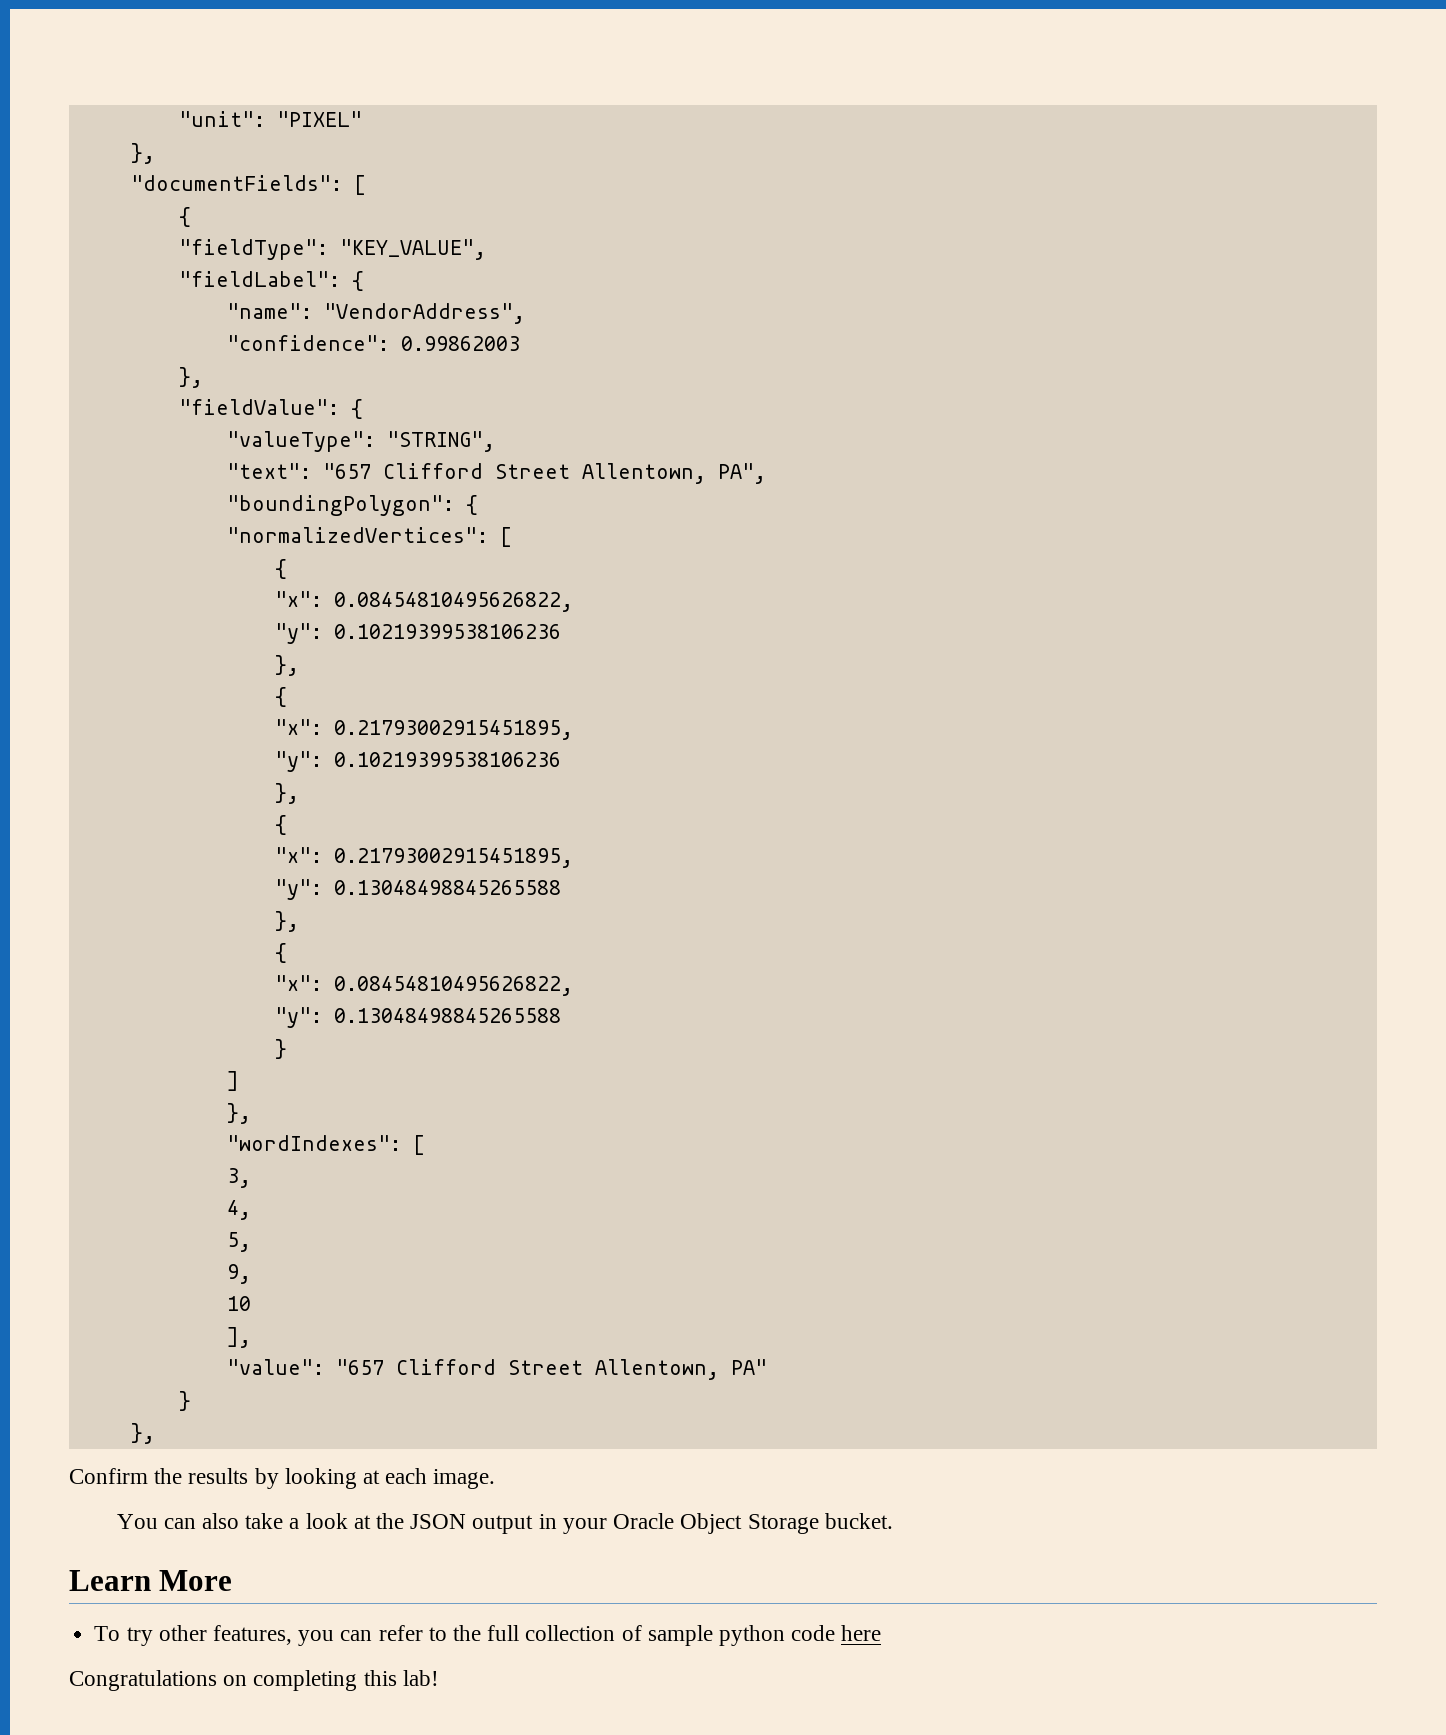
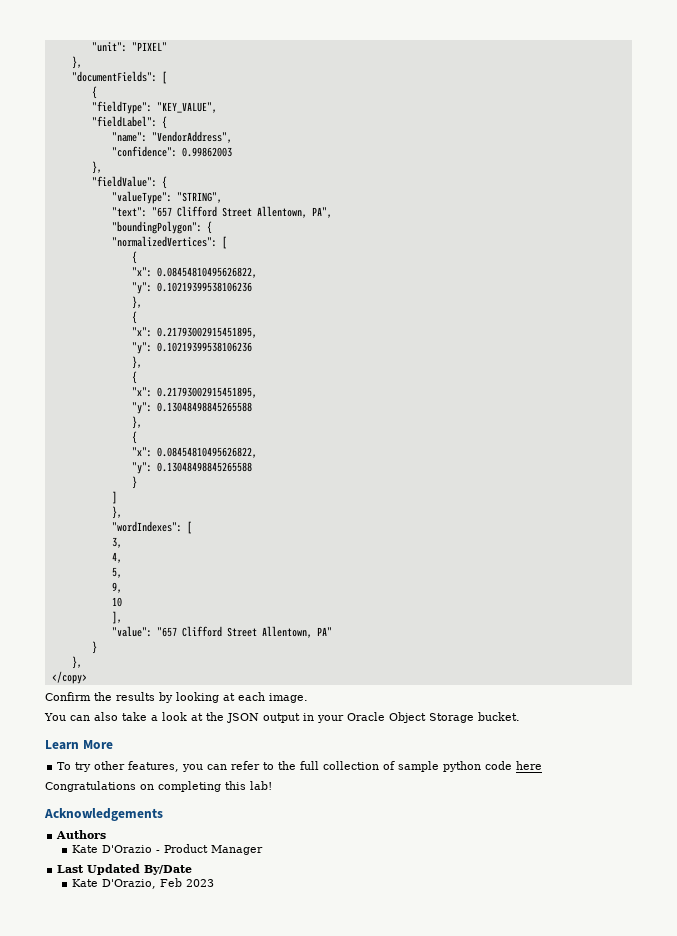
+ </copy>
+ Acknowledgements
+ Authors
+ Kate D'Orazio - Product Manager
+ Last Updated By/Date
+ Kate D'Orazio, Feb 2023

